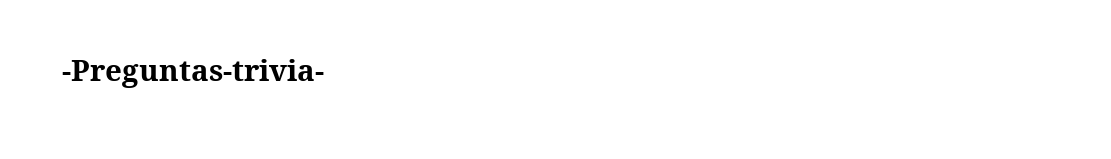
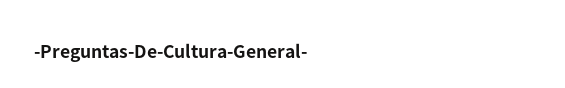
- -Preguntas-trivia-
+ -Preguntas-De-Cultura-General-

